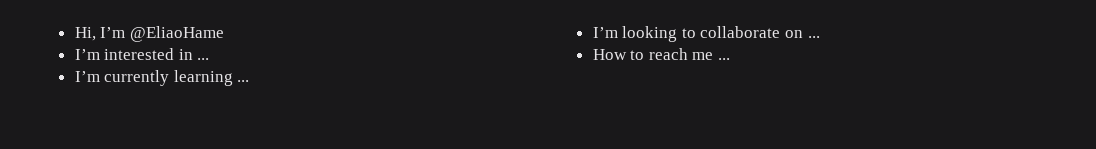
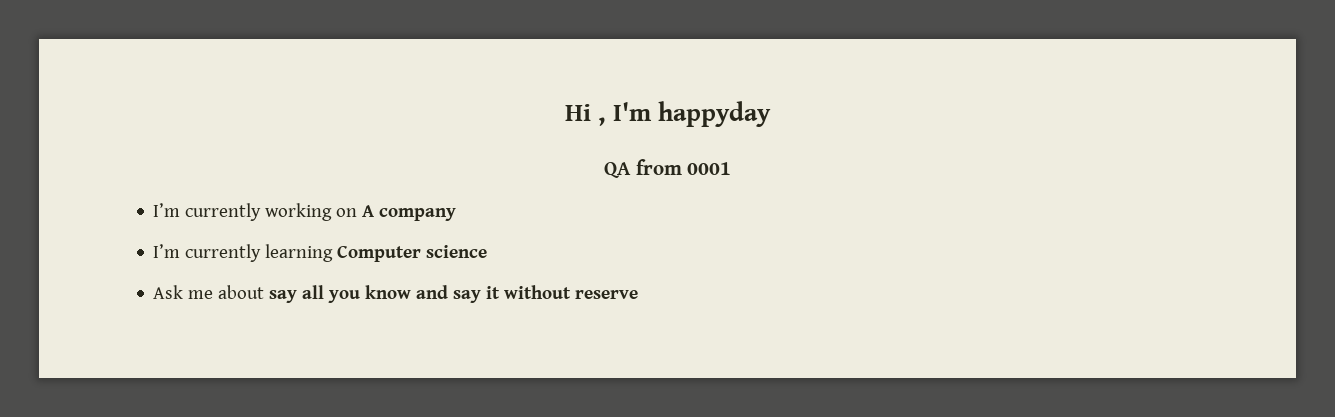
- Hi, I’m @EliaoHame
- I’m interested in ...
- I’m currently learning ...
- I’m looking to collaborate on ...
- How to reach me ...
+ Hi , I'm happyday
+ QA from 0001
+ I’m currently working on A company
+ I’m currently learning Computer science
+ Ask me about say all you know and say it without reserve

